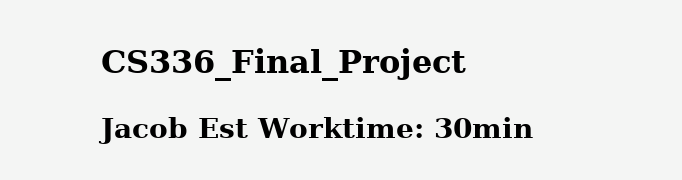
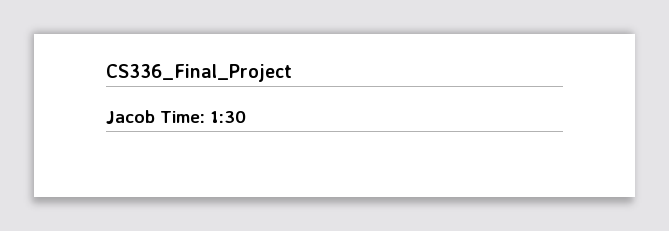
- Jacob Est Worktime: 30min
+ Jacob Time: 1:30

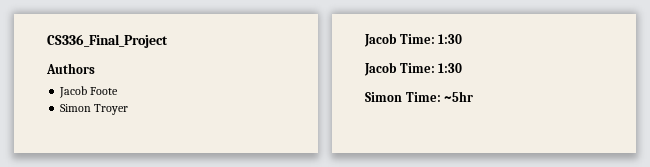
+ Authors
+ Jacob Foote
+ Simon Troyer
  Jacob Time: 1:30
+ Jacob Time: 1:30
+ Simon Time: ~5hr

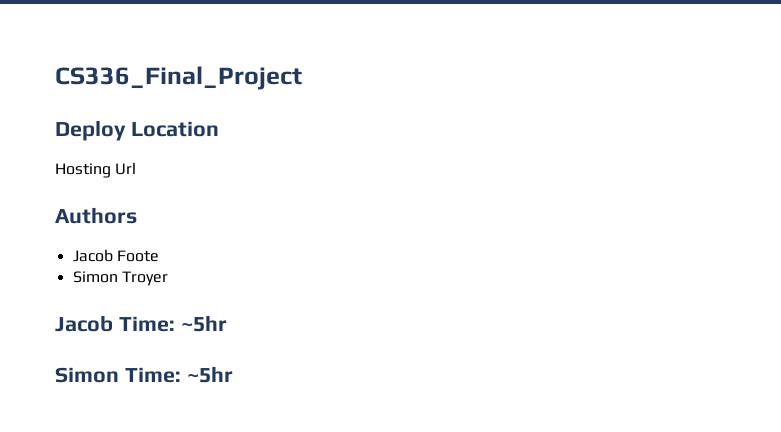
+ Deploy Location
+ Hosting Url
  Simon Troyer
- Jacob Time: 1:30
- Jacob Time: 1:30
+ Jacob Time: ~5hr

